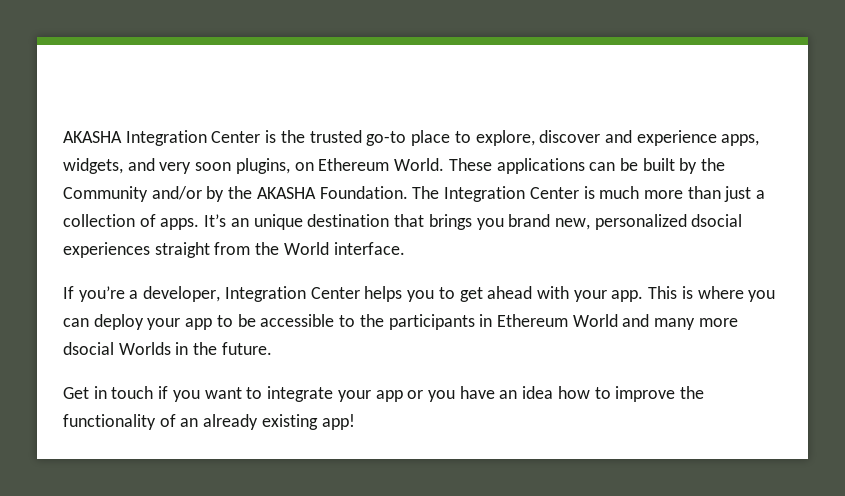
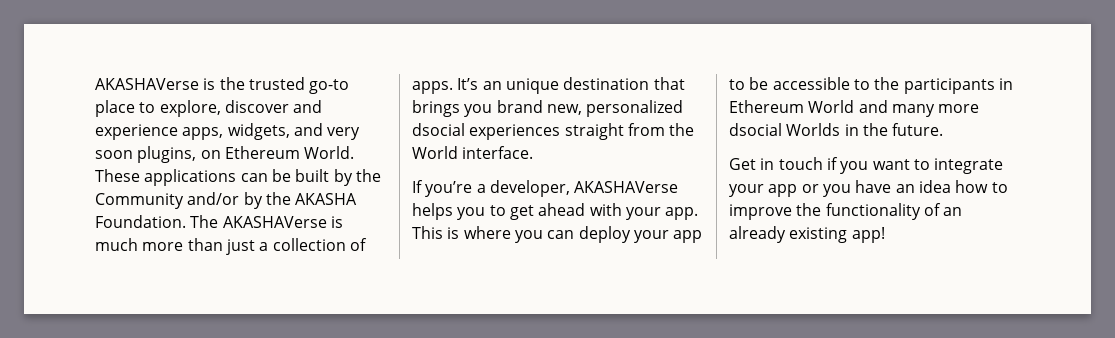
- AKASHA Integration Center is the trusted go-to place to explore, discover and experience apps, widgets, and very soon plugins, on Ethereum World.
+ AKASHAVerse is the trusted go-to place to explore, discover and experience apps, widgets, and very soon plugins, on Ethereum World.
- The Integration Center is much more than just a collection of apps.
+ The AKASHAVerse is much more than just a collection of apps.
- If you’re a developer, Integration Center helps you to get ahead with your app.
+ If you’re a developer, AKASHAVerse helps you to get ahead with your app.

